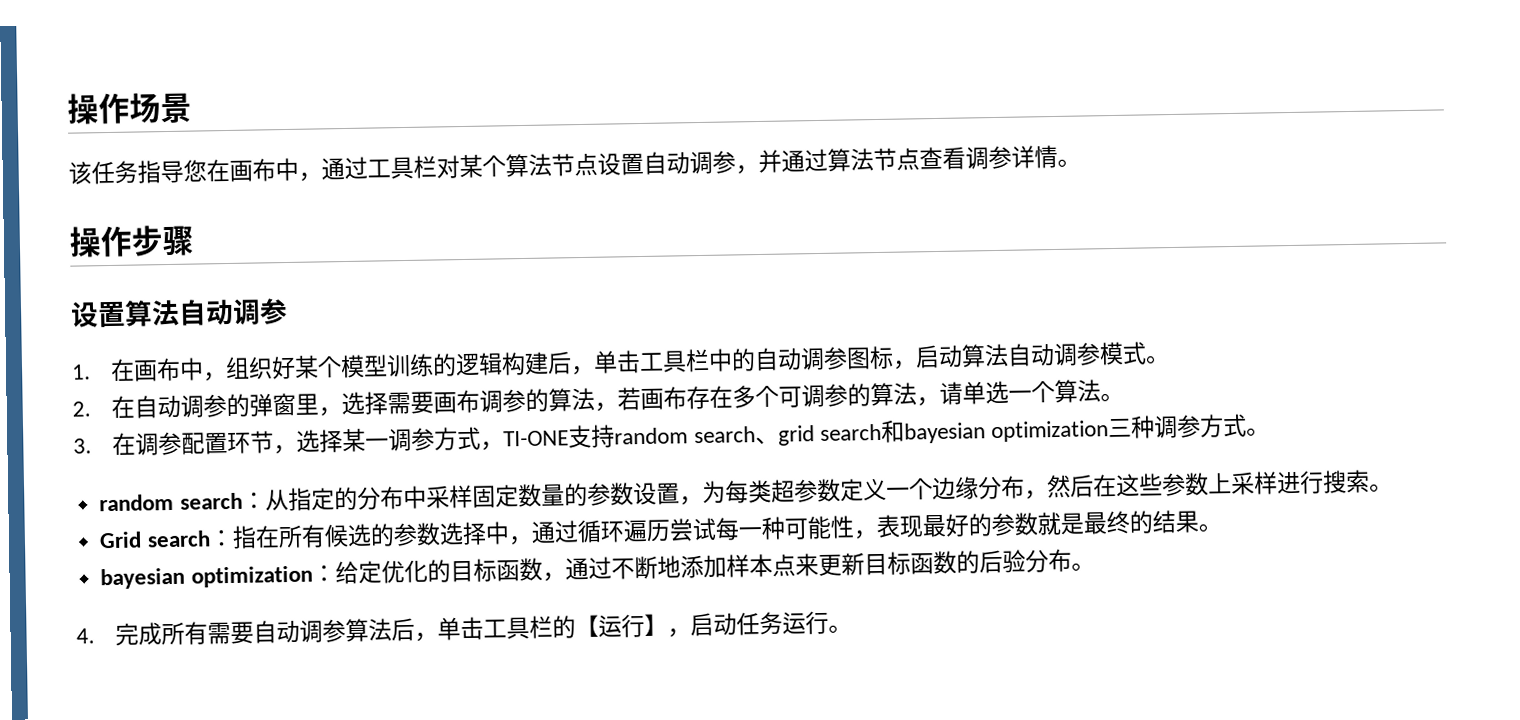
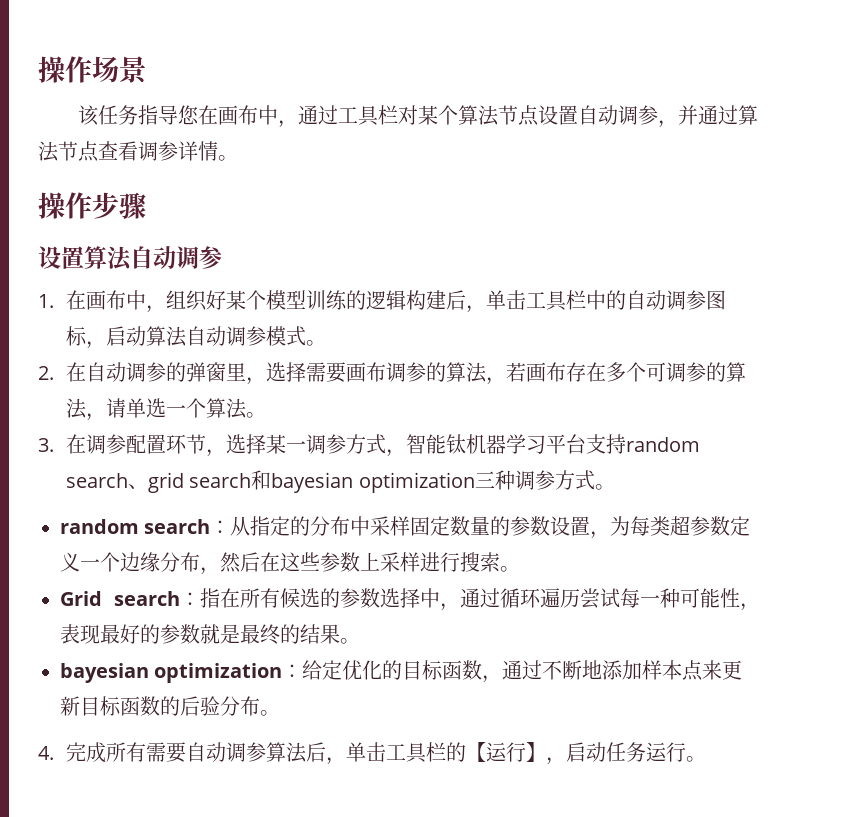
- 3.在调参配置环节，选择某一调参方式，TI-ONE支持random search、grid search和bayesian optimization三种调参方式。
+ 3.在调参配置环节，选择某一调参方式，智能钛机器学习平台支持random search、grid search和bayesian optimization三种调参方式。

